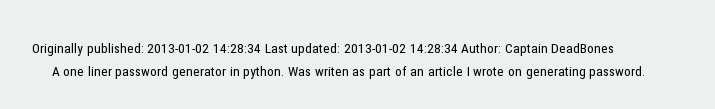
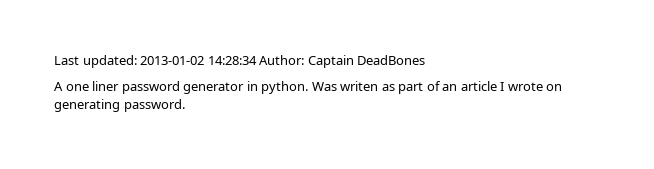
- Originally published: 2013-01-02 14:28:34 Last updated: 2013-01-02 14:28:34 Author: Captain DeadBones
+ Last updated: 2013-01-02 14:28:34 Author: Captain DeadBones

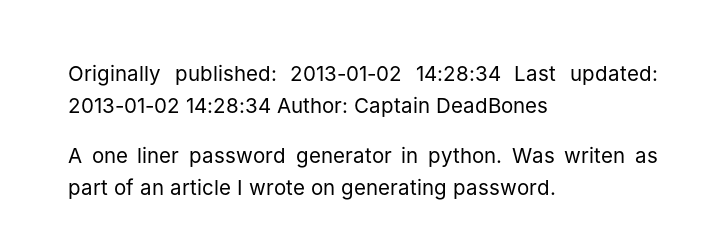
- Last updated: 2013-01-02 14:28:34 Author: Captain DeadBones
+ Originally published: 2013-01-02 14:28:34 Last updated: 2013-01-02 14:28:34 Author: Captain DeadBones

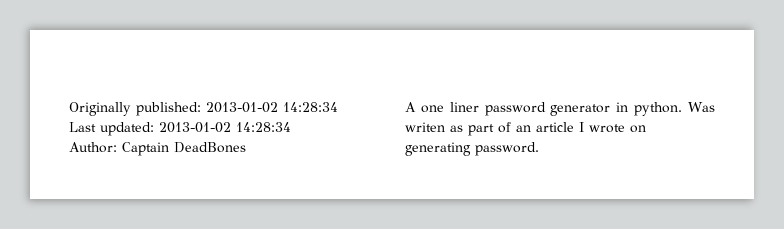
- Originally published: 2013-01-02 14:28:34 Last updated: 2013-01-02 14:28:34 Author: Captain DeadBones
+ Originally published: 2013-01-02 14:28:34
+ Last updated: 2013-01-02 14:28:34
+ Author: Captain DeadBones

